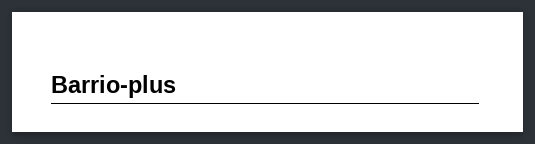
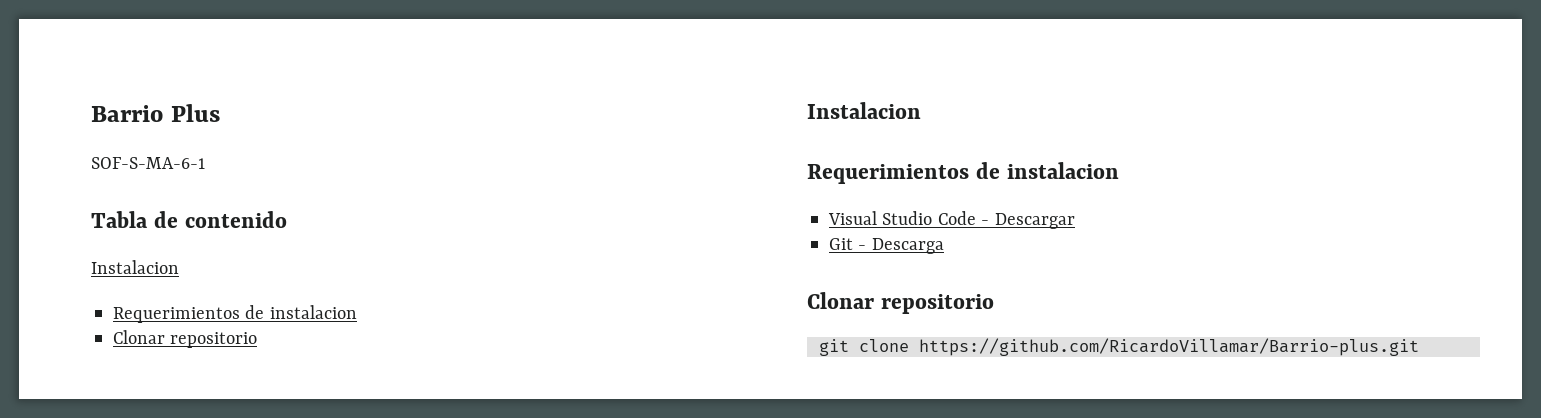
- Barrio-plus
+ Barrio Plus
+ SOF-S-MA-6-1
+ Tabla de contenido
+ Instalacion
+ Requerimientos de instalacion
+ Clonar repositorio
+ Instalacion
+ Requerimientos de instalacion
+ Visual Studio Code - Descargar
+ Git - Descarga
+ Clonar repositorio
+ git clone https://github.com/RicardoVillamar/Barrio-plus.git

